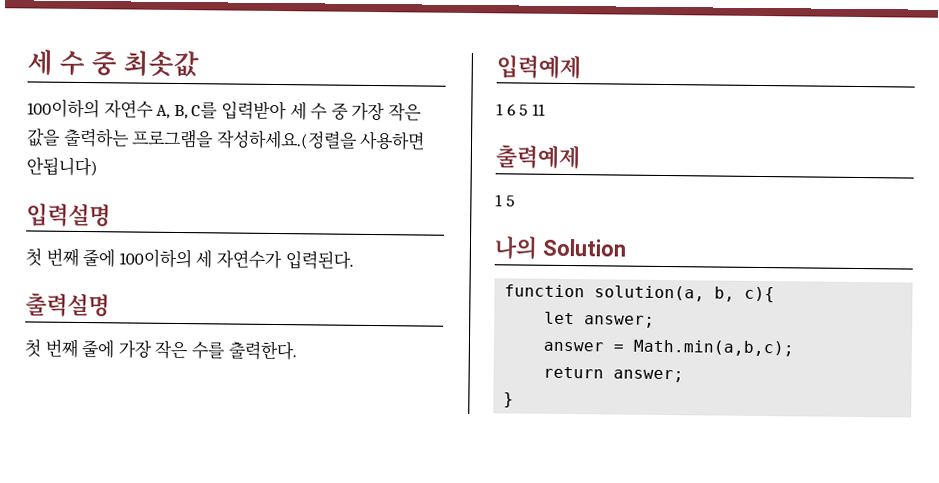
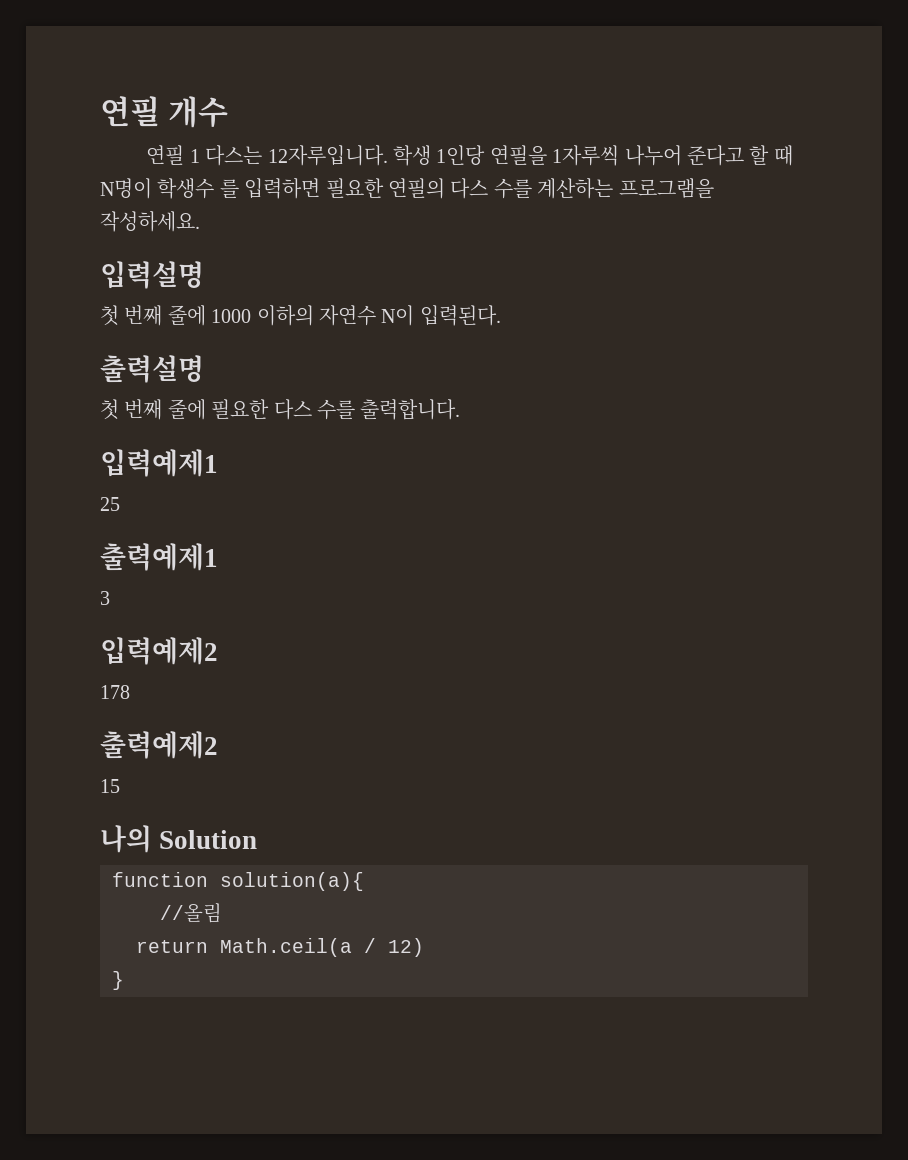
- 세 수 중 최솟값
- 100이하의 자연수 A, B, C를 입력받아 세 수 중 가장 작은 값을 출력하는 프로그램을 작성하세요.(정렬을 사용하면 안됩니다)
+ 연필 개수
+ 연필 1 다스는 12자루입니다. 학생 1인당 연필을 1자루씩 나누어 준다고 할 때 N명이 학생수 를 입력하면 필요한 연필의 다스 수를 계산하는 프로그램을 작성하세요.
- 첫 번째 줄에 100이하의 세 자연수가 입력된다.
+ 첫 번째 줄에 1000 이하의 자연수 N이 입력된다.
- 첫 번째 줄에 가장 작은 수를 출력한다.
- 입력예제
- 1 6 5 11
- 출력예제
- 1 5
+ 첫 번째 줄에 필요한 다스 수를 출력합니다.
+ 입력예제1
+ 25
+ 출력예제1
+ 3
+ 입력예제2
+ 178
+ 출력예제2
+ 15
  나의 Solution
- function solution(a, b, c){
- let answer;
- answer = Math.min(a,b,c);
- return answer;
+ function solution(a){
+ //올림
+ return Math.ceil(a / 12)

